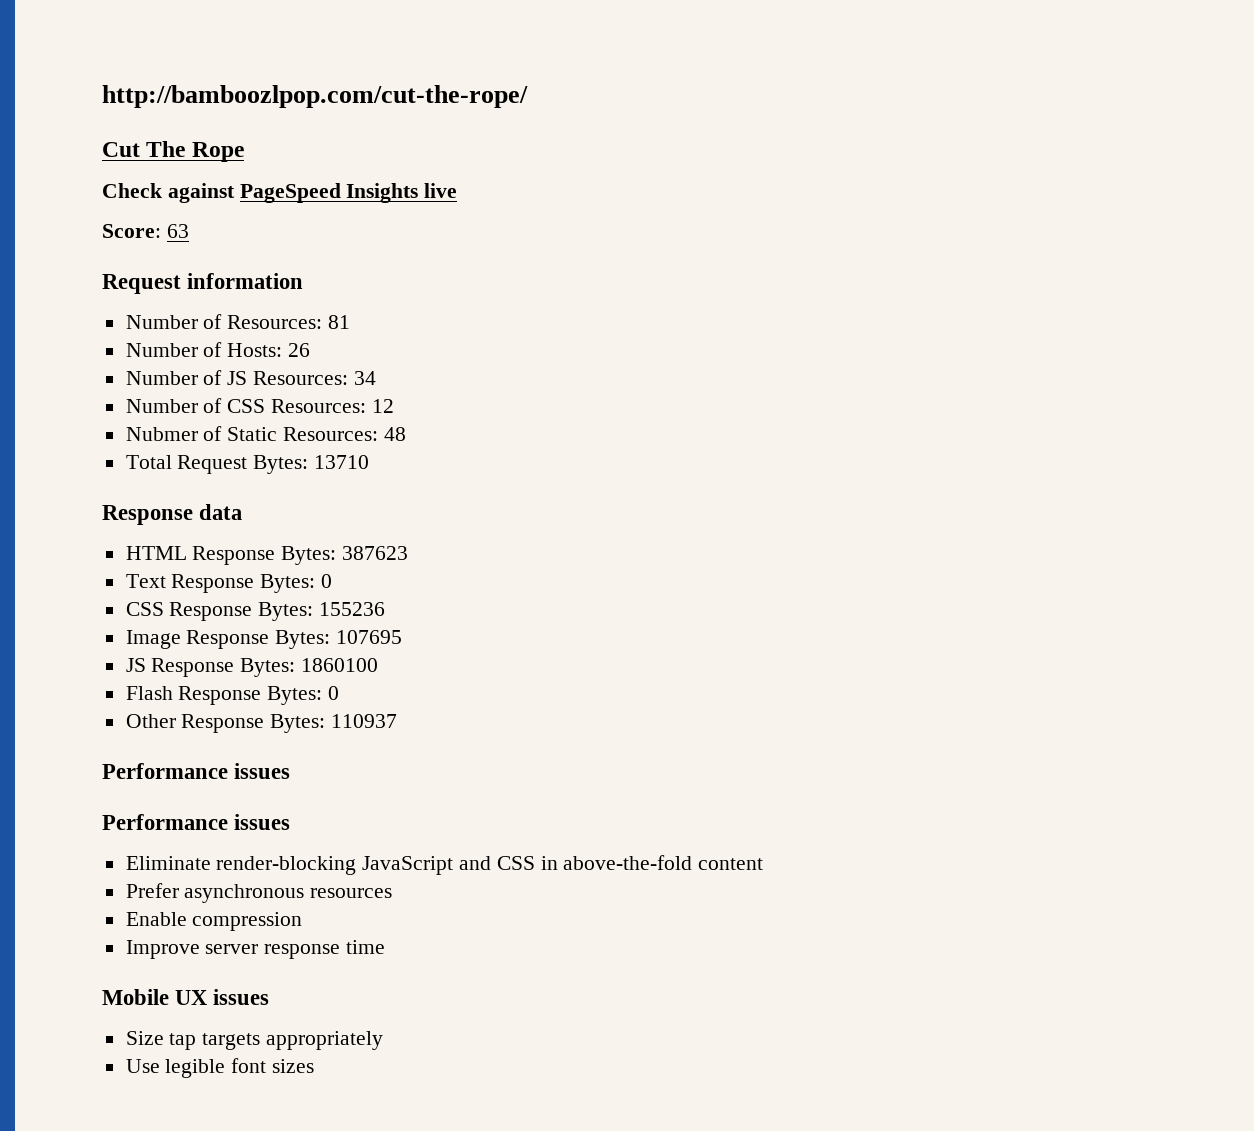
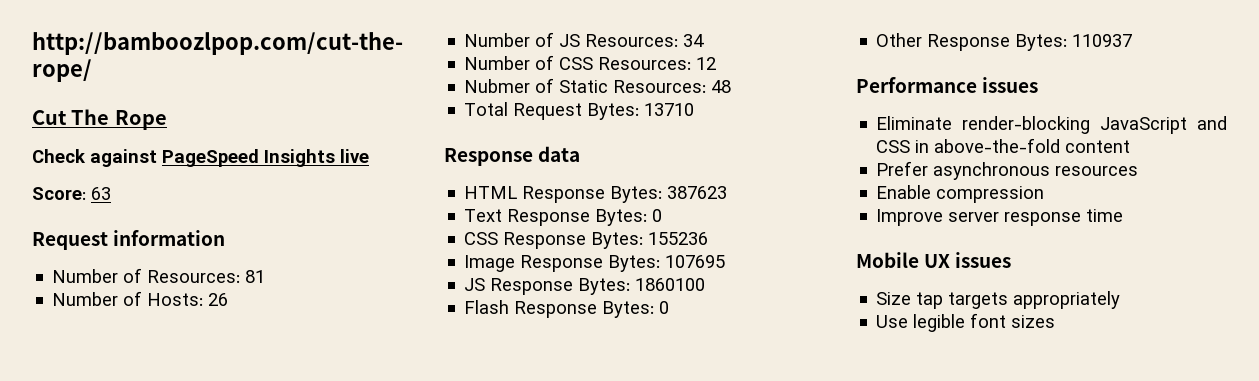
  Other Response Bytes: 110937
- Performance issues

